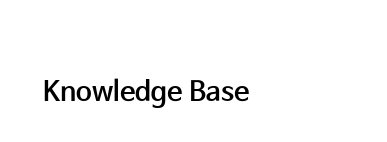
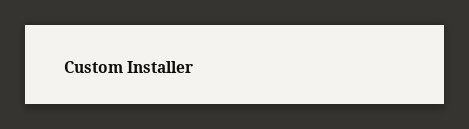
- Knowledge Base
+ Custom Installer

